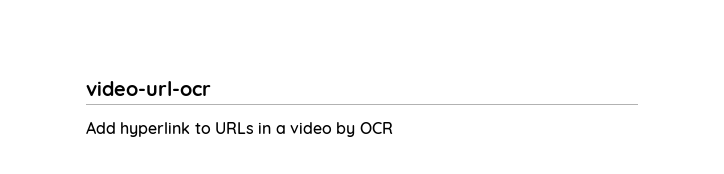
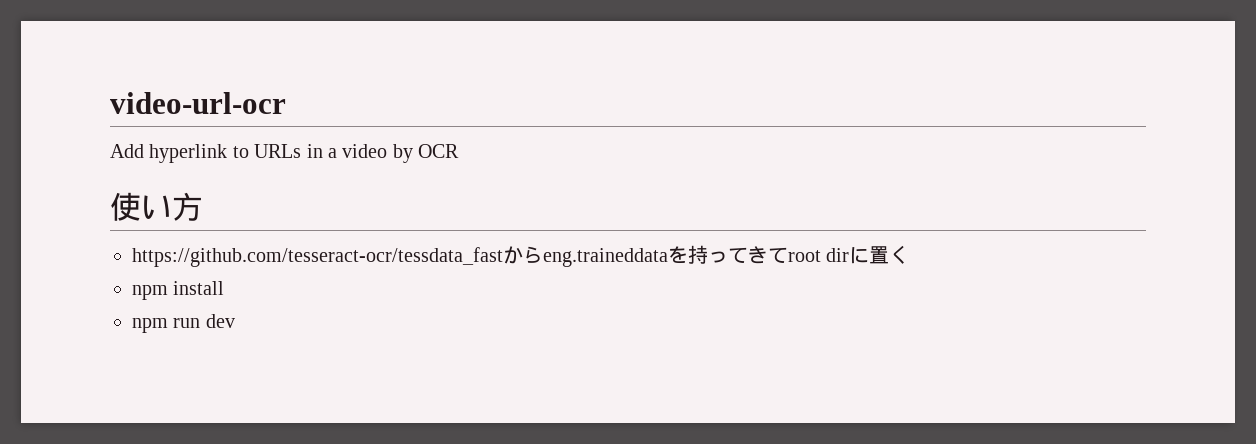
+ 使い方
+ https://github.com/tesseract-ocr/tessdata_fastからeng.traineddataを持ってきてroot dirに置く
+ npm install
+ npm run dev

